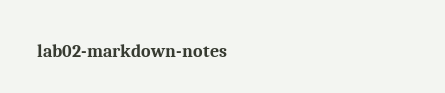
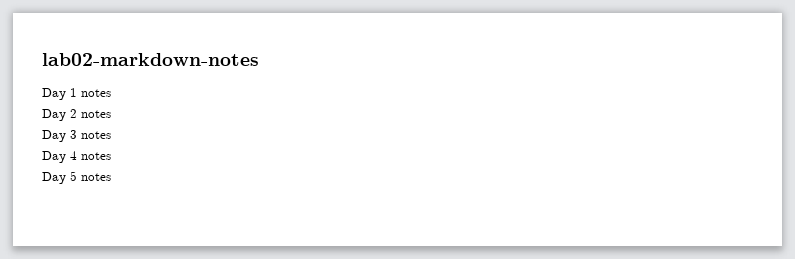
+ Day 1 notes
+ Day 2 notes
+ Day 3 notes
+ Day 4 notes
+ Day 5 notes

